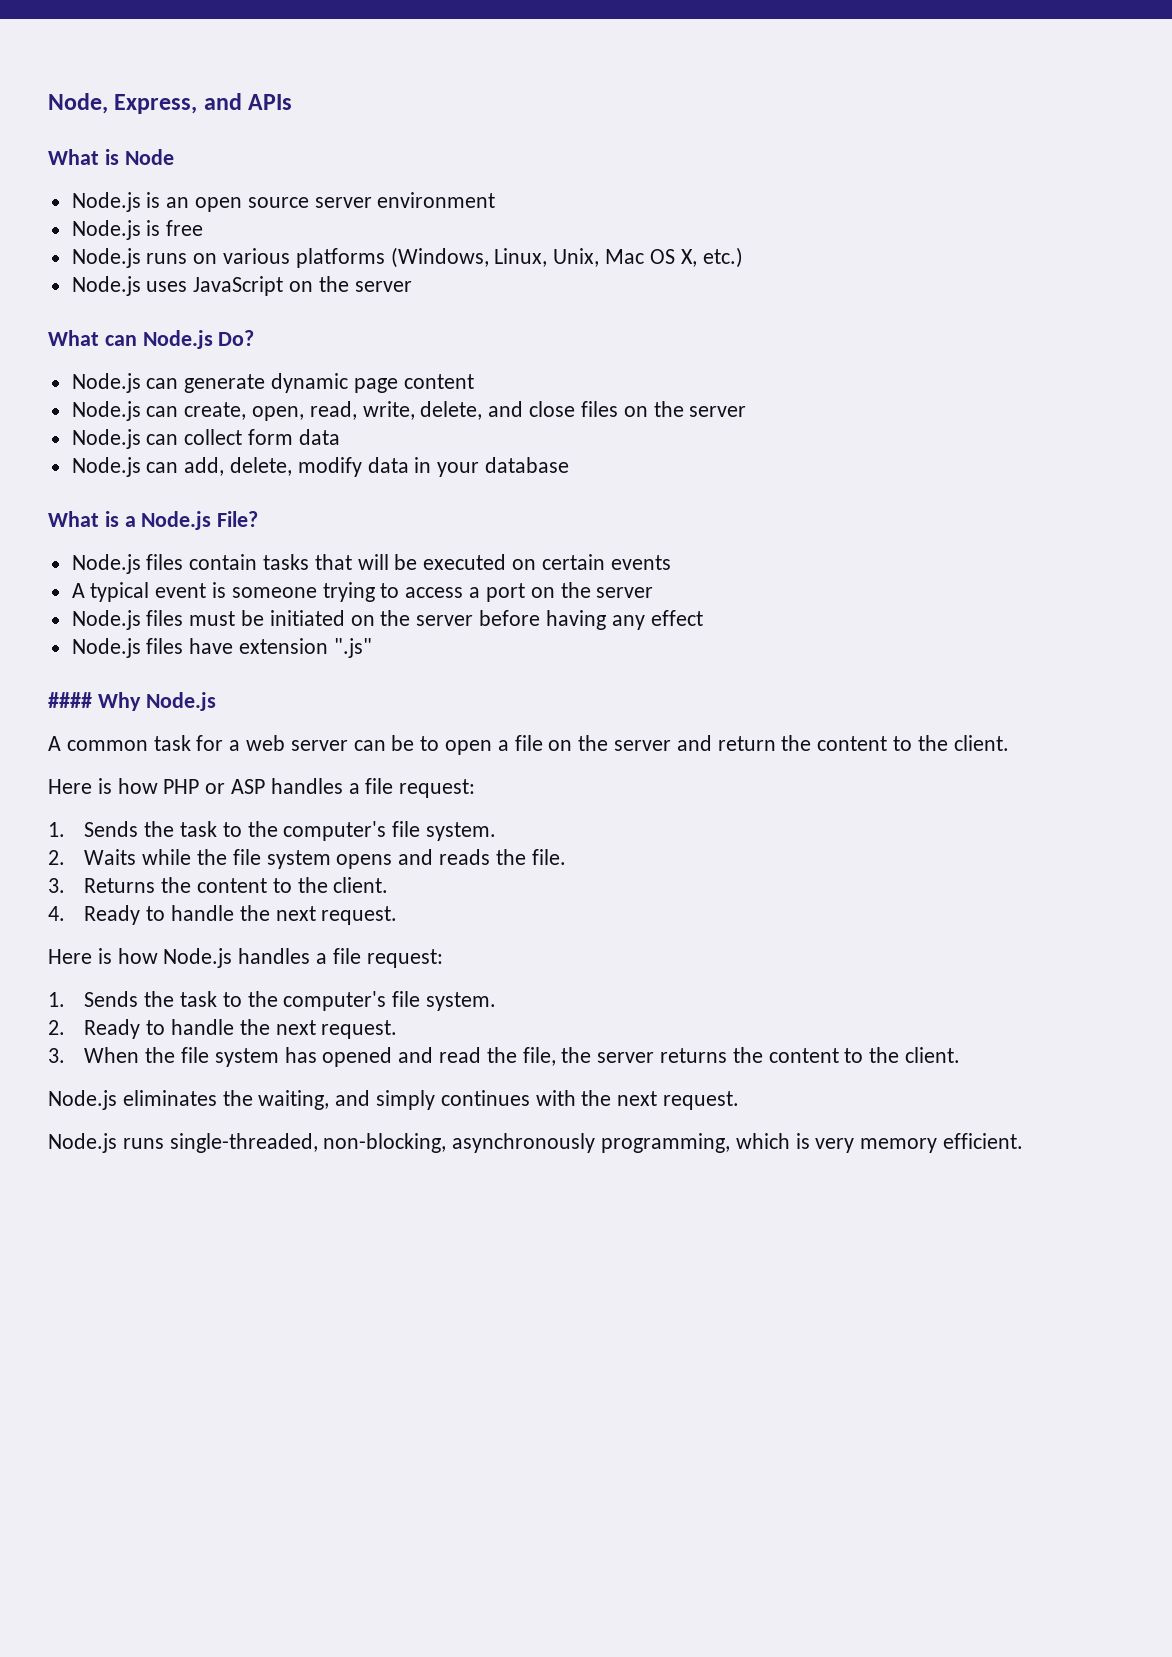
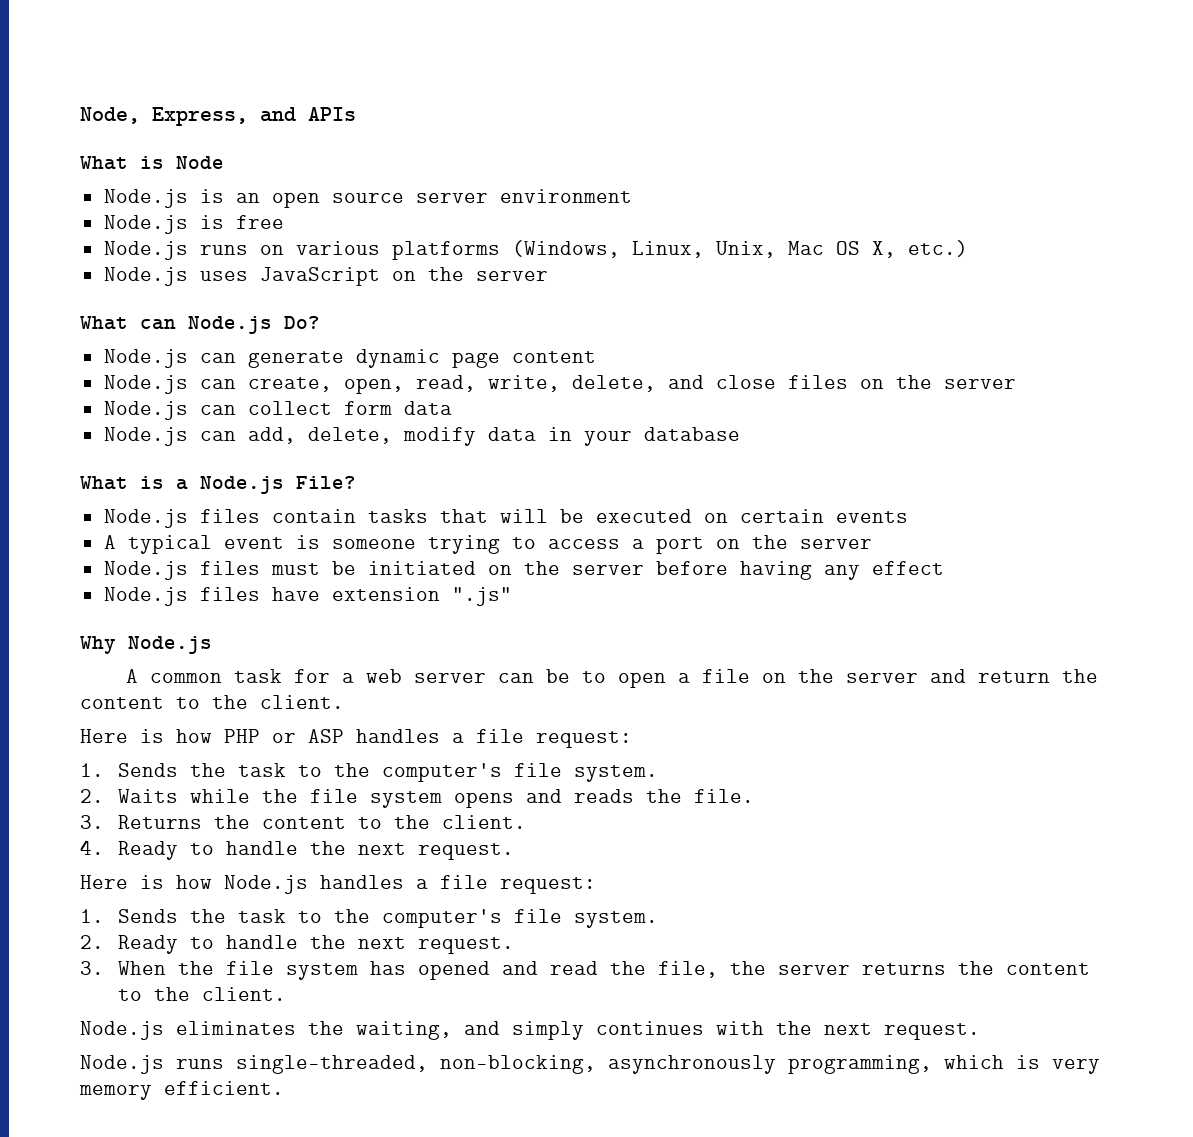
- #### Why Node.js
+ Why Node.js

